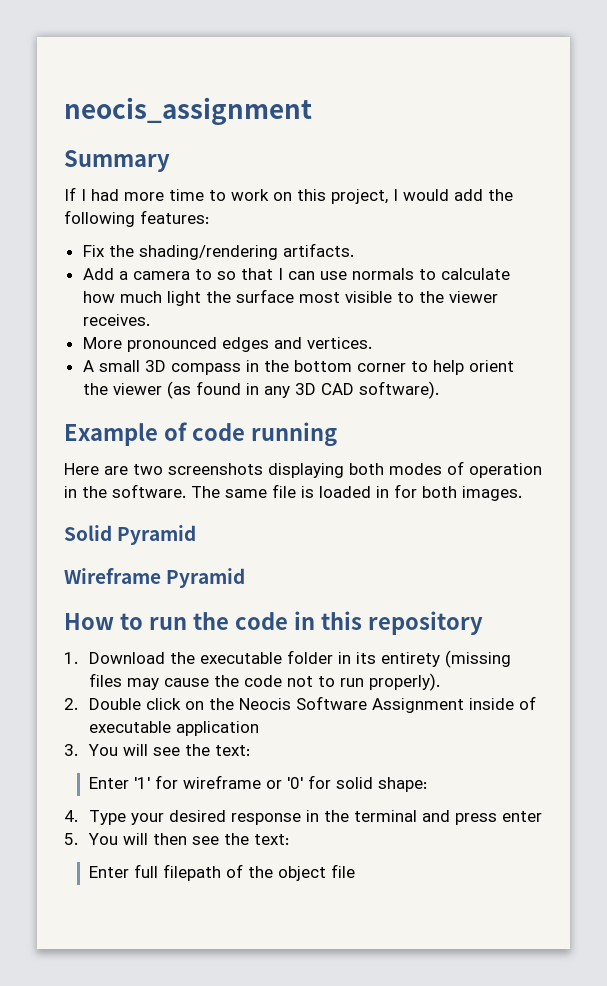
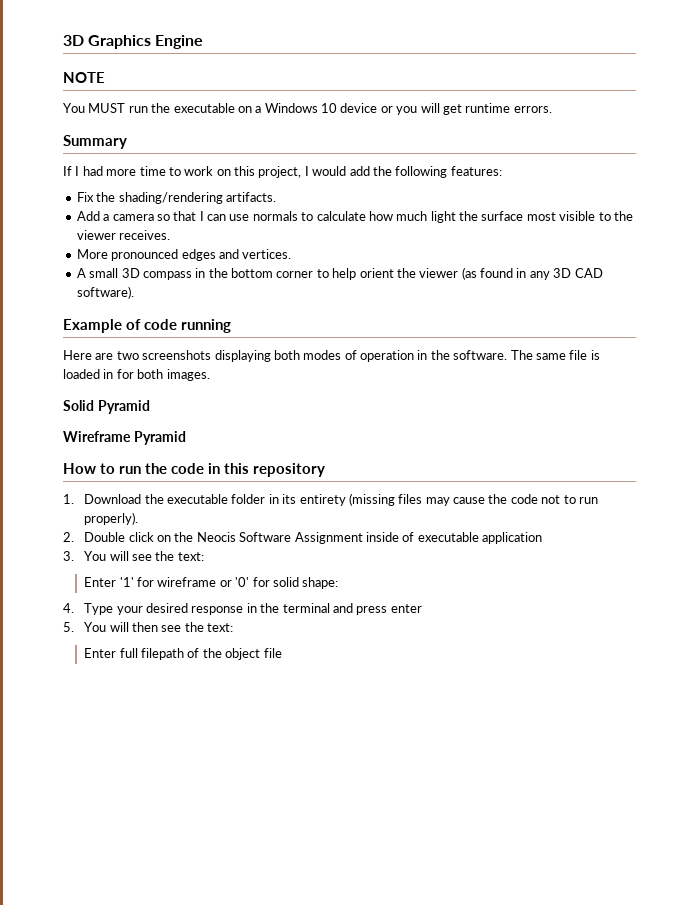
- neocis_assignment
+ 3D Graphics Engine
+ NOTE
+ You MUST run the executable on a Windows 10 device or you will get runtime errors.
- Add a camera to so that I can use normals to calculate how much light the surface most visible to the viewer receives.
+ Add a camera so that I can use normals to calculate how much light the surface most visible to the viewer receives.

